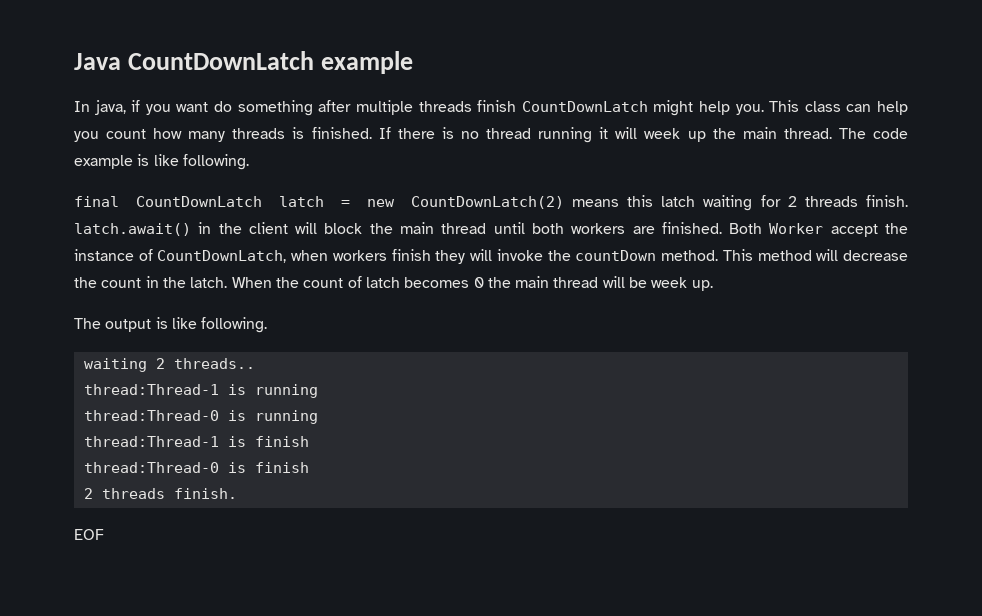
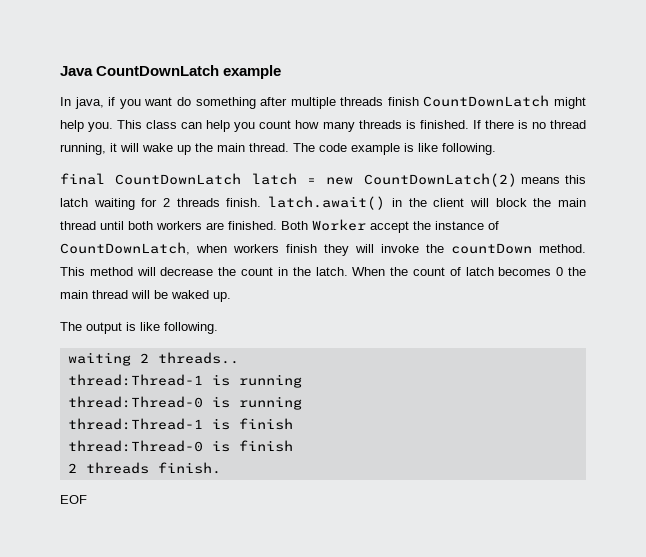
- If there is no thread running it will week up the main thread.
+ If there is no thread running, it will wake up the main thread.
- When the count of latch becomes 0 the main thread will be week up.
+ When the count of latch becomes 0 the main thread will be waked up.

